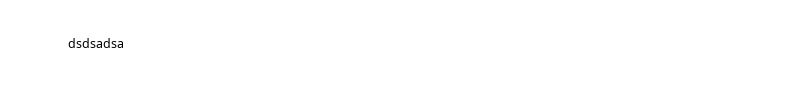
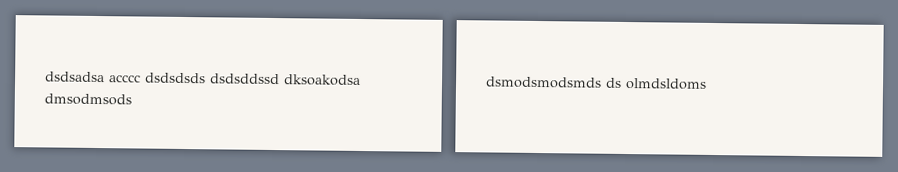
- dsdsadsa
+ dsdsadsa acccc dsdsdsds dsdsddssd dksoakodsa dmsodmsods
+ dsmodsmodsmds ds olmdsldoms

